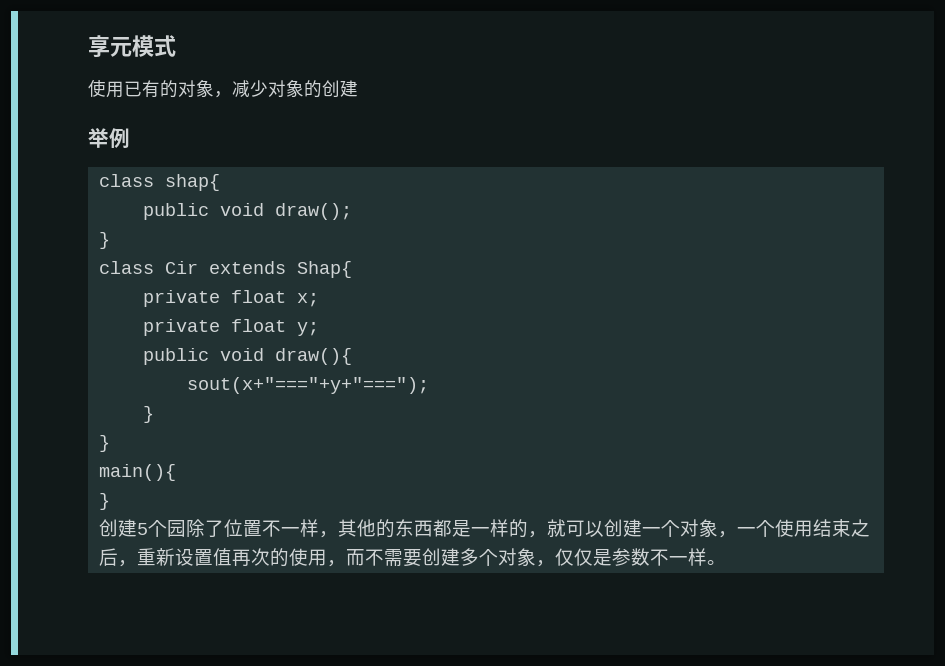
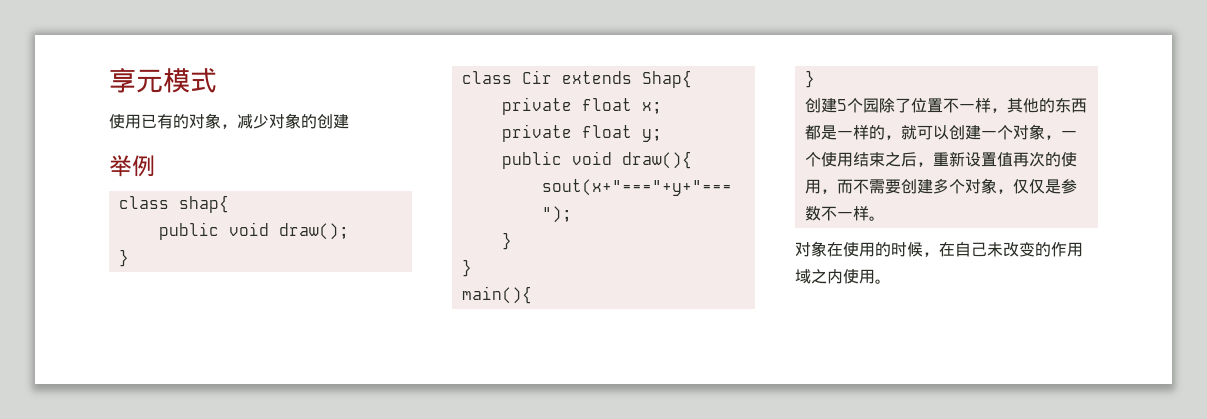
+ 对象在使用的时候，在自己未改变的作用域之内使用。

